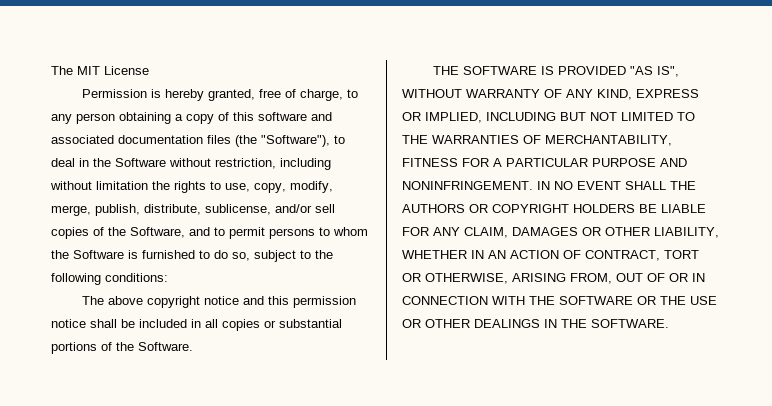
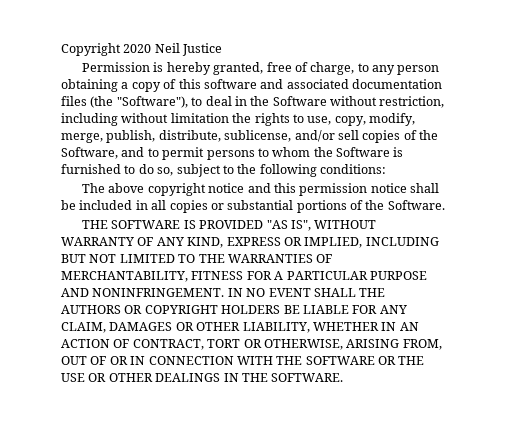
- The MIT License
+ Copyright 2020 Neil Justice

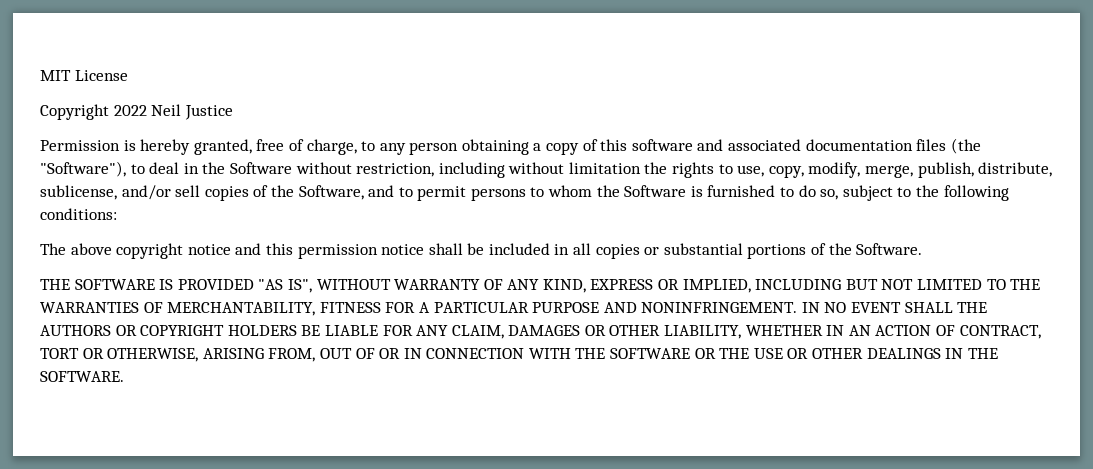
- Copyright 2020 Neil Justice
+ MIT License
+ Copyright 2022 Neil Justice

